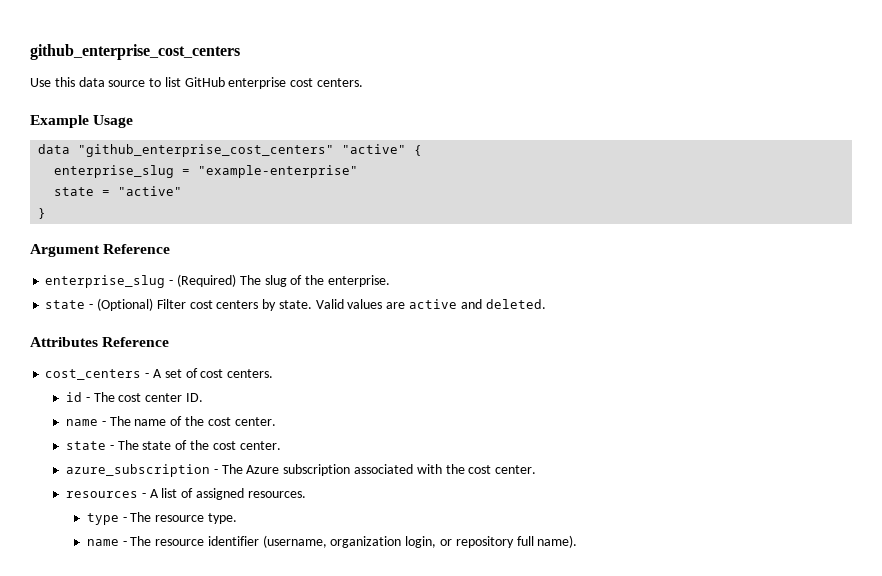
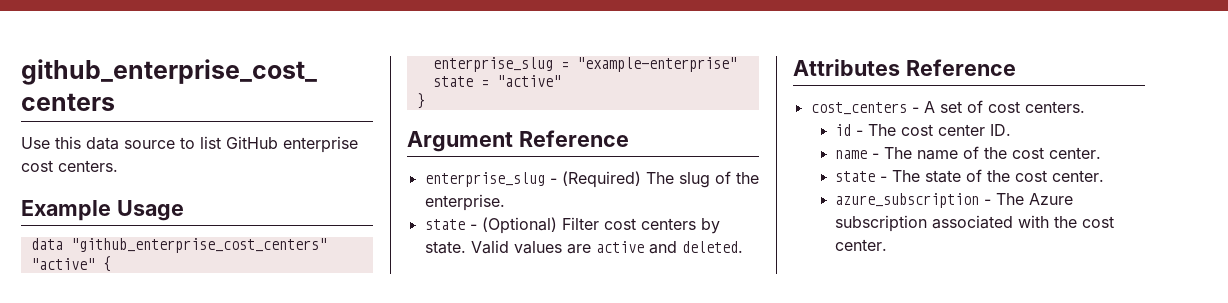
- resources - A list of assigned resources.
- type - The resource type.
- name - The resource identifier (username, organization login, or repository full name).

